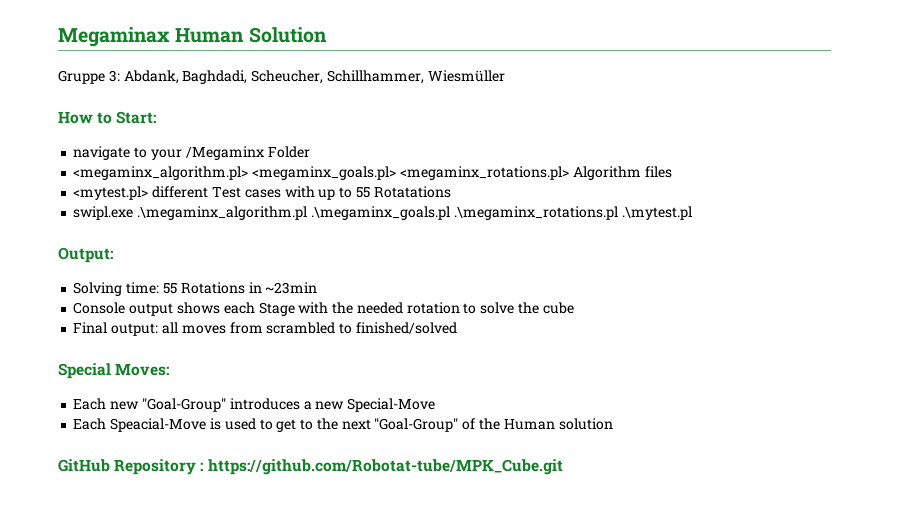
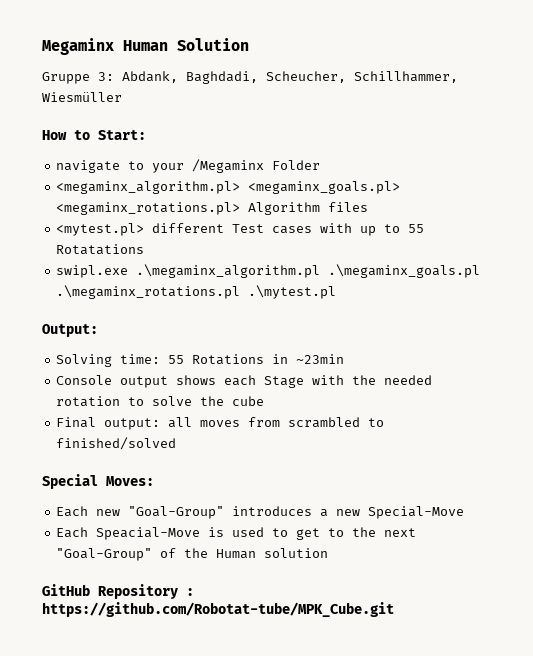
- Megaminax Human Solution
+ Megaminx Human Solution

